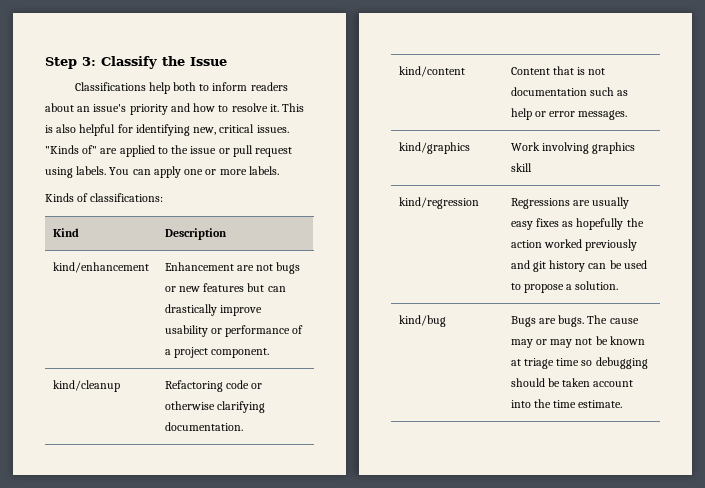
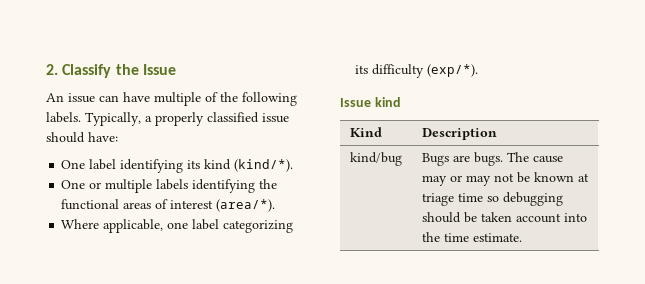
- Step 3: Classify the Issue
+ 2. Classify the Issue
- Classifications help both to inform readers about an issue's priority and how to resolve it. This is also helpful for identifying new, critical issues. "Kinds of" are applied to the issue or pull request using labels. You can apply one or more labels.
- Kinds of classifications:
+ An issue can have multiple of the following labels. Typically, a properly classified issue should have:
+ One label identifying its kind (kind/*).
+ One or multiple labels identifying the functional areas of interest (area/*).
+ Where applicable, one label categorizing its difficulty (exp/*).
+ Issue kind
  Kind | Description
- kind/enhancement | Enhancement are not bugs or new features but can drastically improve usability or performance of a project component.
- kind/cleanup | Refactoring code or otherwise clarifying documentation.
- kind/content | Content that is not documentation such as help or error messages.
- kind/graphics | Work involving graphics skill
- kind/regression | Regressions are usually easy fixes as hopefully the action worked previously and git history can be used to propose a solution.

